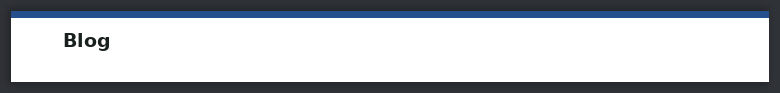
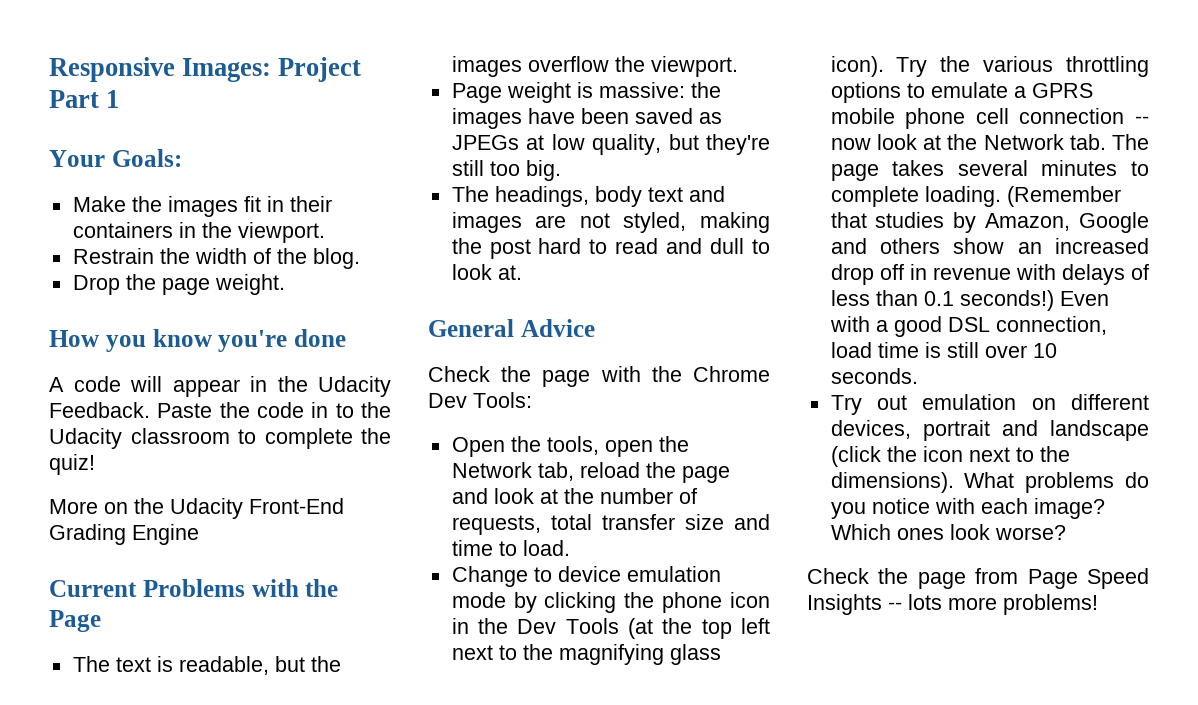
- Blog
+ Responsive Images: Project Part 1
+ Your Goals:
+ Make the images fit in their containers in the viewport.
+ Restrain the width of the blog.
+ Drop the page weight.
+ How you know you're done
+ A code will appear in the Udacity Feedback. Paste the code in to the Udacity classroom to complete the quiz!
+ More on the Udacity Front-End Grading Engine
+ Current Problems with the Page
+ The text is readable, but the images overflow the viewport.
+ Page weight is massive: the images have been saved as JPEGs at low quality, but they're still too big.
+ The headings, body text and images are not styled, making the post hard to read and dull to look at.
+ General Advice
+ Check the page with the Chrome Dev Tools:
+ Open the tools, open the Network tab, reload the page and look at the number of requests, total transfer size and time to load.
+ Change to device emulation mode by clicking the phone icon in the Dev Tools (at the top left next to the magnifying glass icon). Try the various throttling options to emulate a GPRS mobile phone cell connection -- now look at the Network tab. The page takes several minutes to complete loading. (Remember that studies by Amazon, Google and others show an increased drop off in revenue with delays of less than 0.1 seconds!) Even with a good DSL connection, load time is still over 10 seconds.
+ Try out emulation on different devices, portrait and landscape (click the icon next to the dimensions). What problems do you notice with each image? Which ones look worse?
+ Check the page from Page Speed Insights -- lots more problems!

